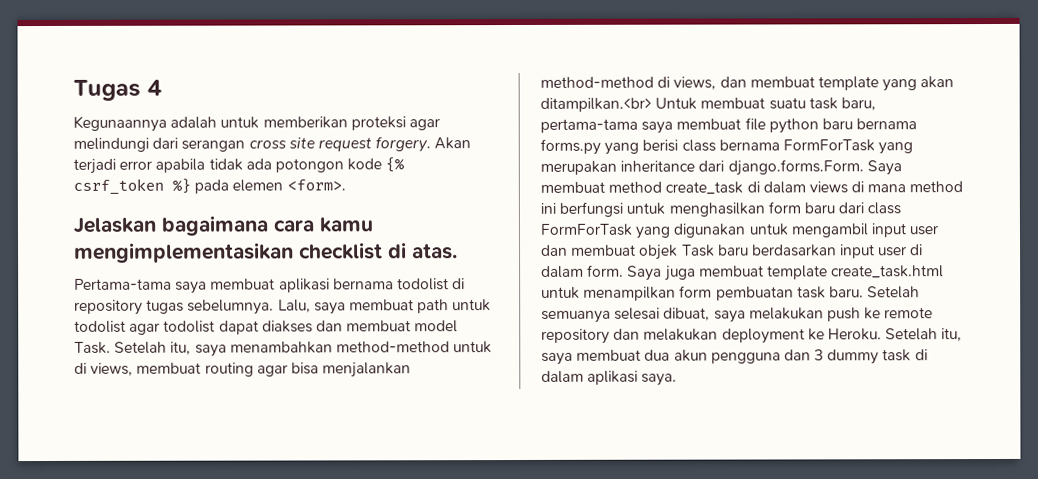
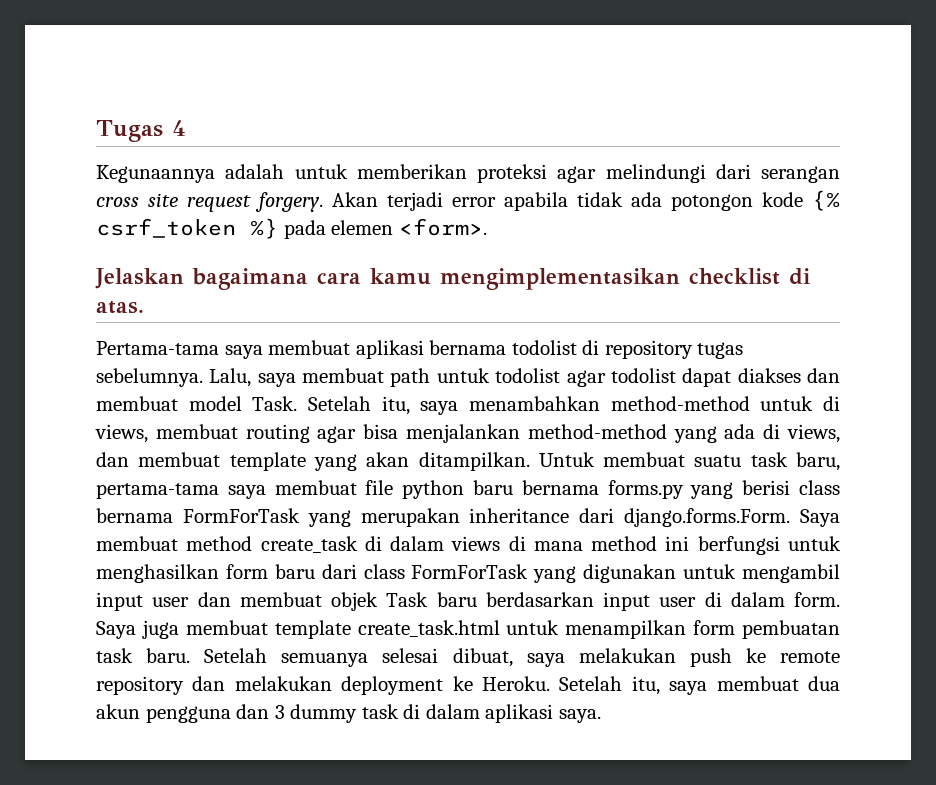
- Setelah itu, saya menambahkan method-method untuk di views, membuat routing agar bisa menjalankan method-method di views, dan membuat template yang akan ditampilkan.<br> Untuk membuat suatu task baru, pertama-tama saya membuat file python baru bernama forms.py yang berisi class bernama FormForTask yang merupakan inheritance dari django.forms.Form. Saya membuat method create_task di dalam views di mana method ini berfungsi untuk menghasilkan form baru dari class FormForTask yang digunakan untuk mengambil input user dan membuat objek Task baru berdasarkan input user di dalam form.
+ Setelah itu, saya menambahkan method-method untuk di views, membuat routing agar bisa menjalankan method-method yang ada di views, dan membuat template yang akan ditampilkan. Untuk membuat suatu task baru, pertama-tama saya membuat file python baru bernama forms.py yang berisi class bernama FormForTask yang merupakan inheritance dari django.forms.Form. Saya membuat method create_task di dalam views di mana method ini berfungsi untuk menghasilkan form baru dari class FormForTask yang digunakan untuk mengambil input user dan membuat objek Task baru berdasarkan input user di dalam form.

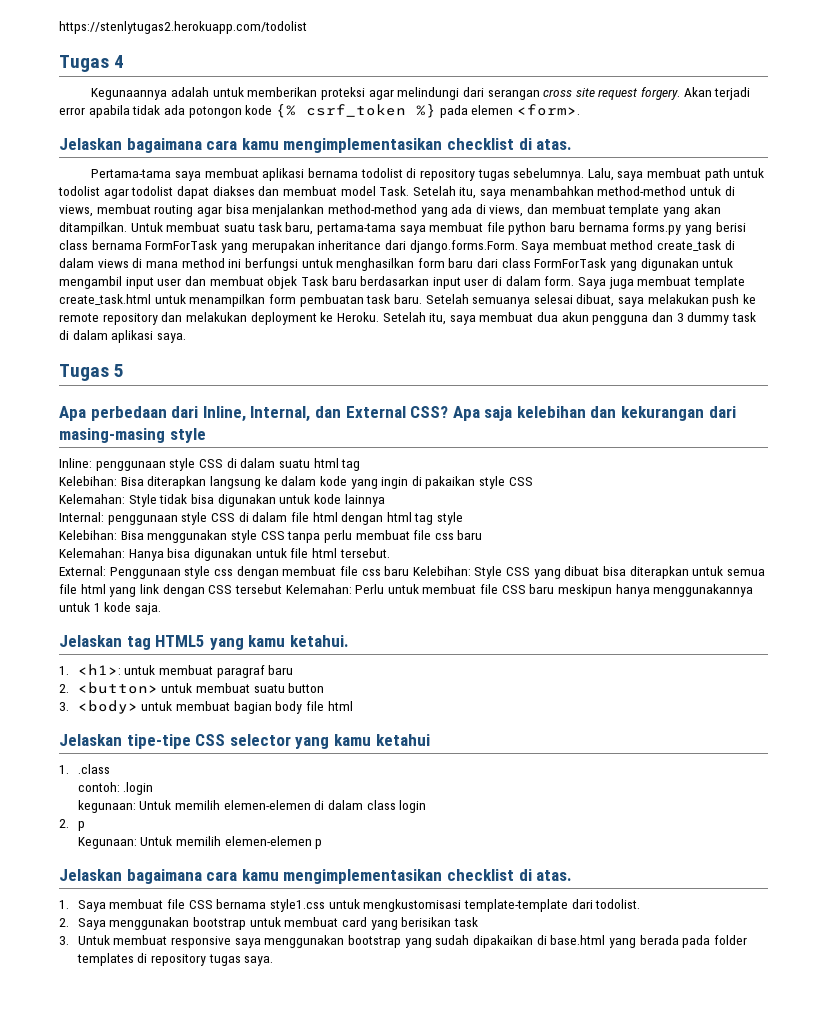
+ https://stenlytugas2.herokuapp.com/todolist
+ Tugas 5
+ Apa perbedaan dari Inline, Internal, dan External CSS? Apa saja kelebihan dan kekurangan dari masing-masing style
+ Inline: penggunaan style CSS di dalam suatu html tag
+ Kelebihan: Bisa diterapkan langsung ke dalam kode yang ingin di pakaikan style CSS
+ Kelemahan: Style tidak bisa digunakan untuk kode lainnya
+ Internal: penggunaan style CSS di dalam file html dengan html tag style
+ Kelebihan: Bisa menggunakan style CSS tanpa perlu membuat file css baru
+ Kelemahan: Hanya bisa digunakan untuk file html tersebut.
+ External: Penggunaan style css dengan membuat file css baru Kelebihan: Style CSS yang dibuat bisa diterapkan untuk semua file html yang link dengan CSS tersebut Kelemahan: Perlu untuk membuat file CSS baru meskipun hanya menggunakannya untuk 1 kode saja.
+ Jelaskan tag HTML5 yang kamu ketahui.
+ 1. <h1>: untuk membuat paragraf baru
+ 2. <button> untuk membuat suatu button
+ 3. <body> untuk membuat bagian body file html
+ Jelaskan tipe-tipe CSS selector yang kamu ketahui
+ 1. .class
+ contoh: .login
+ kegunaan: Untuk memilih elemen-elemen di dalam class login
+ 2. p
+ Kegunaan: Untuk memilih elemen-elemen p
+ Jelaskan bagaimana cara kamu mengimplementasikan checklist di atas.
+ 1. Saya membuat file CSS bernama style1.css untuk mengkustomisasi template-template dari todolist.
+ 2. Saya menggunakan bootstrap untuk membuat card yang berisikan task
+ 3. Untuk membuat responsive saya menggunakan bootstrap yang sudah dipakaikan di base.html yang berada pada folder templates di repository tugas saya.

